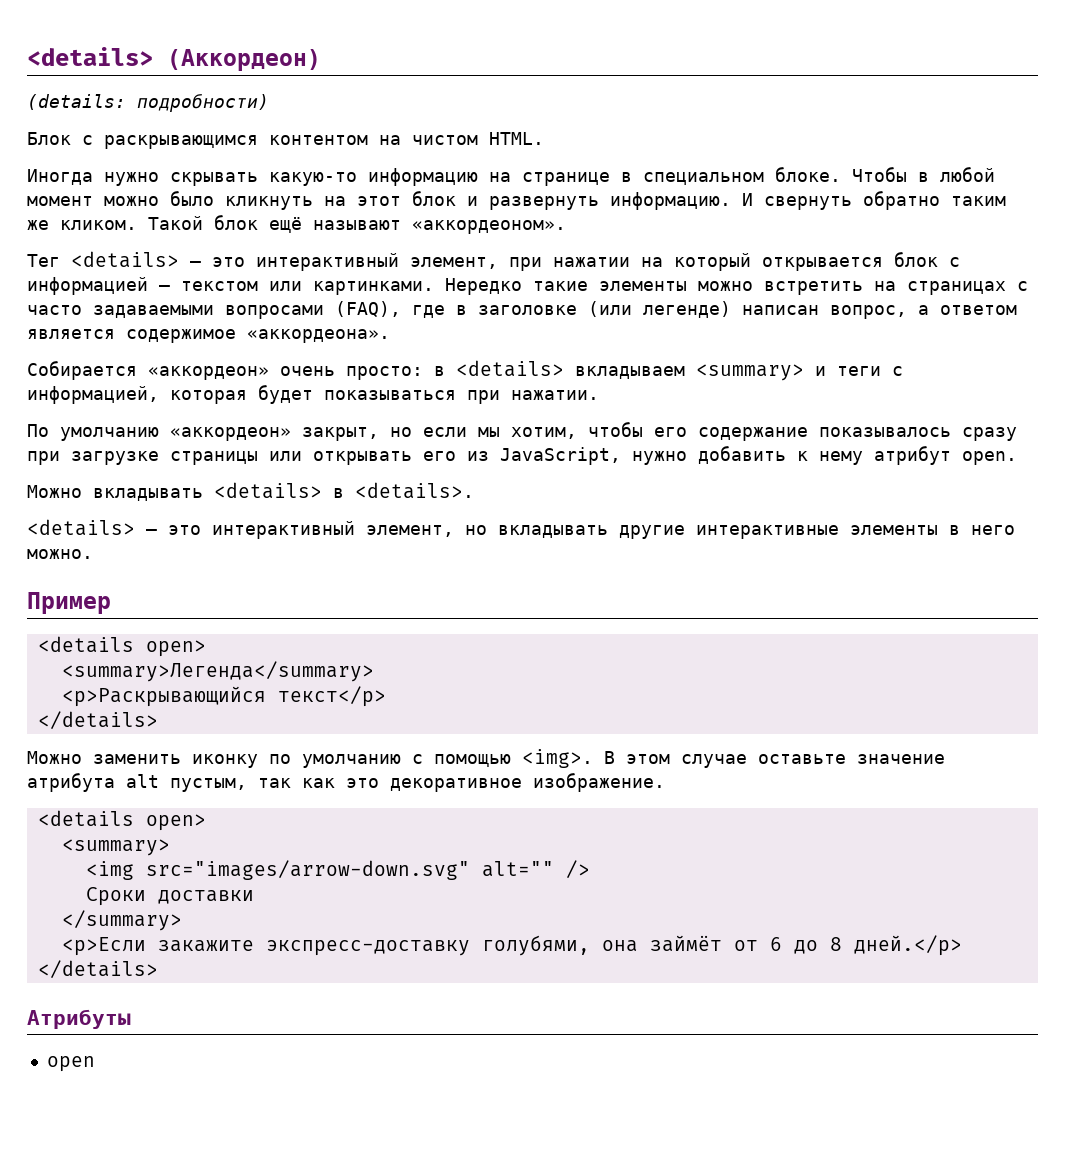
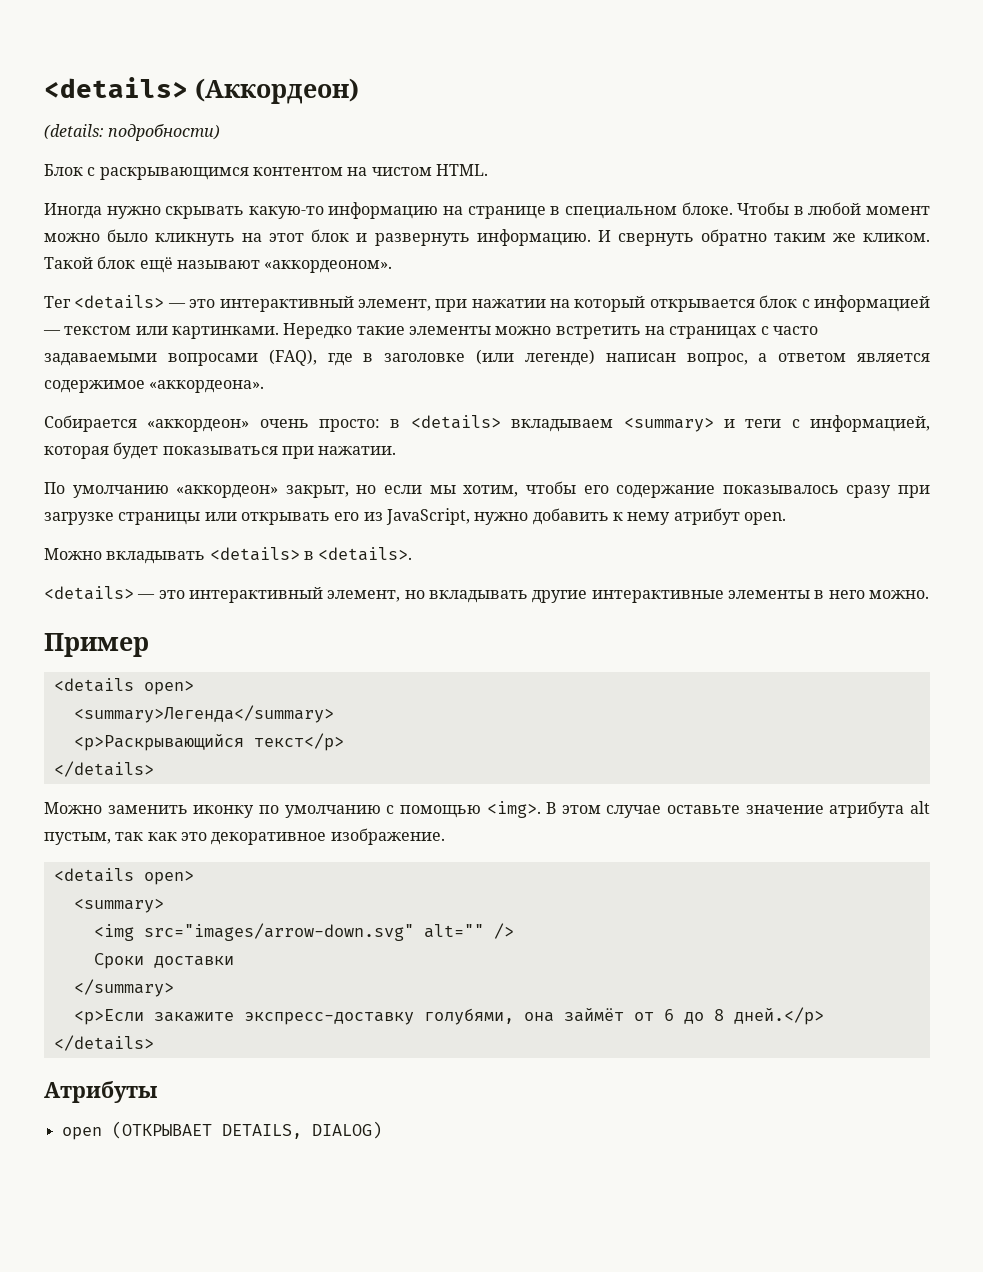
- open
+ open (ОТКРЫВАЕТ DETAILS, DIALOG)

